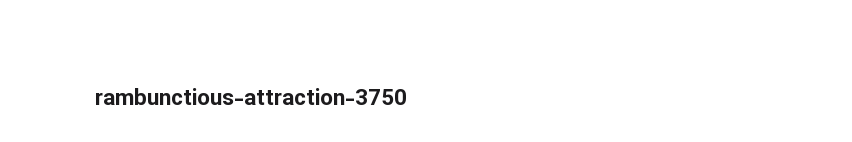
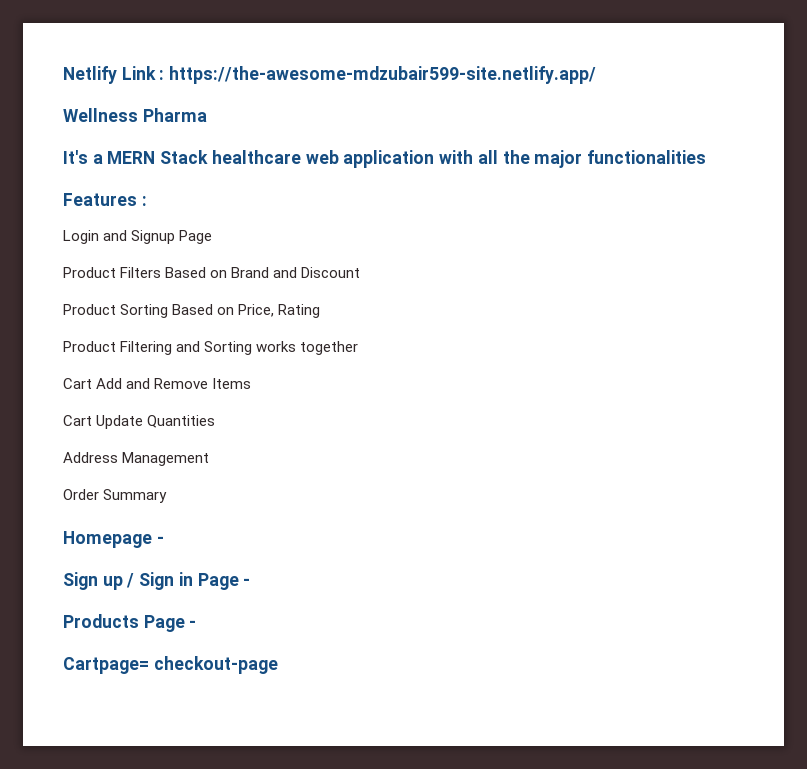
- rambunctious-attraction-3750
+ Netlify Link : https://the-awesome-mdzubair599-site.netlify.app/
+ Wellness Pharma
+ It's a MERN Stack healthcare web application with all the major functionalities
+ Features :
+ Login and Signup Page
+ Product Filters Based on Brand and Discount
+ Product Sorting Based on Price, Rating
+ Product Filtering and Sorting works together
+ Cart Add and Remove Items
+ Cart Update Quantities
+ Address Management
+ Order Summary
+ Homepage -
+ Sign up / Sign in Page -
+ Products Page -
+ Cartpage= checkout-page

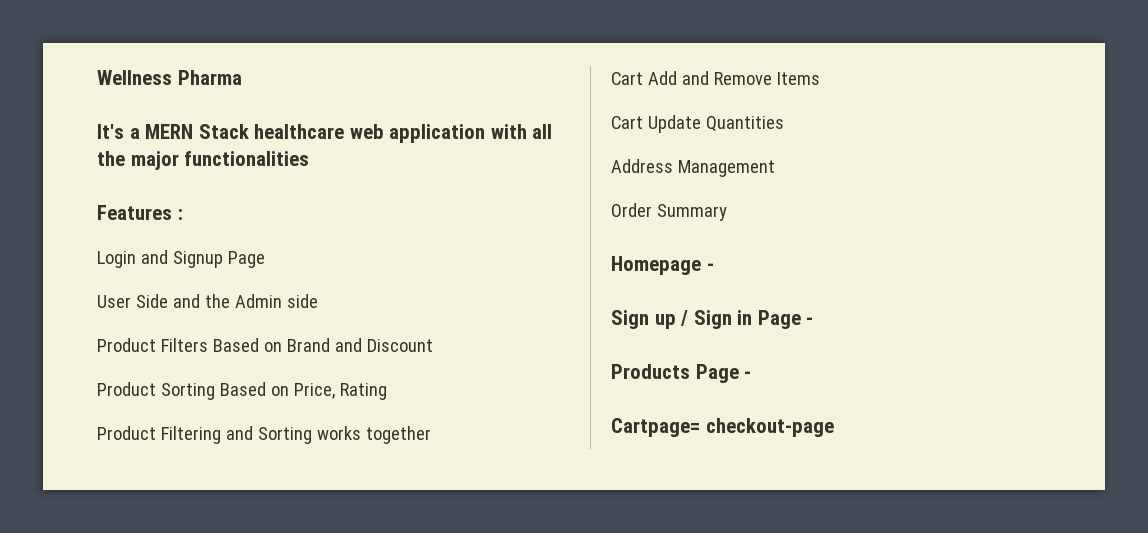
- Netlify Link : https://the-awesome-mdzubair599-site.netlify.app/
+ User Side and the Admin side

